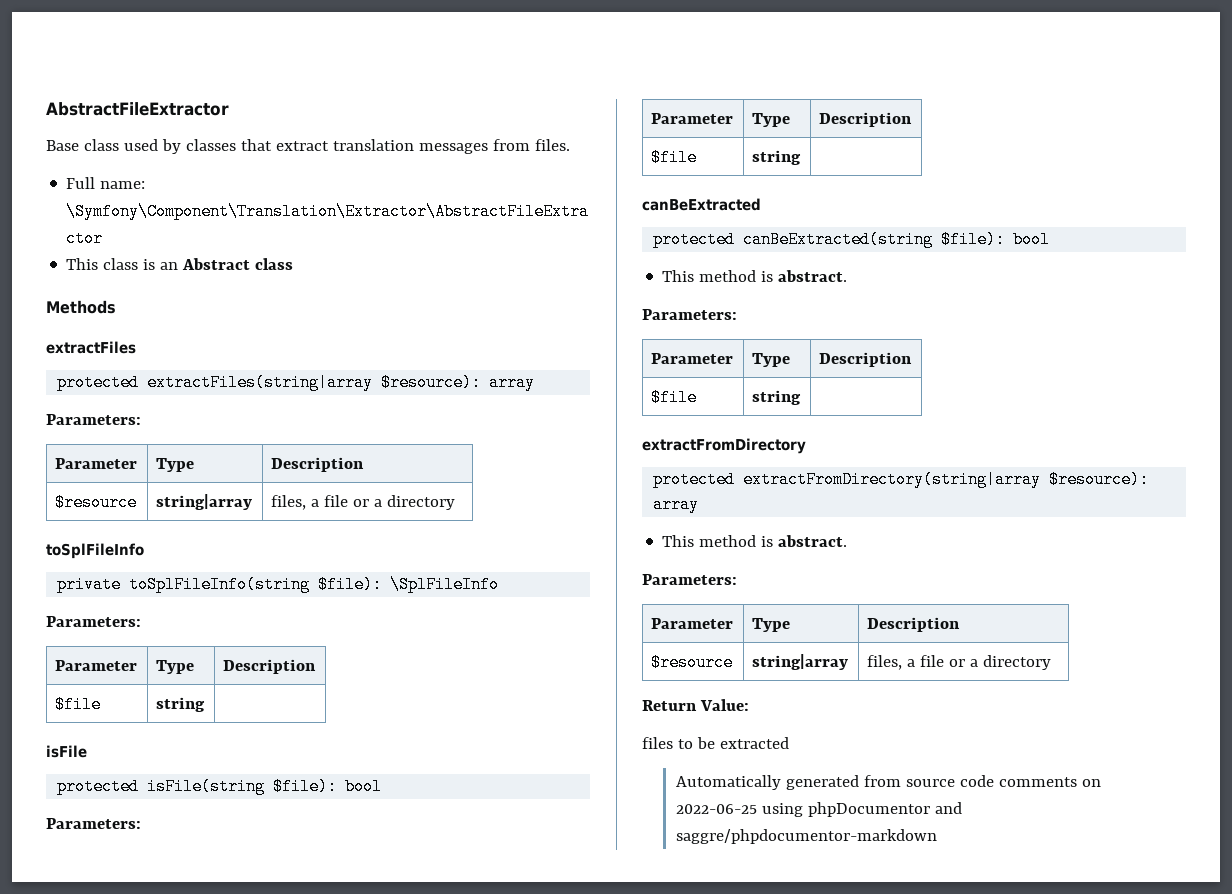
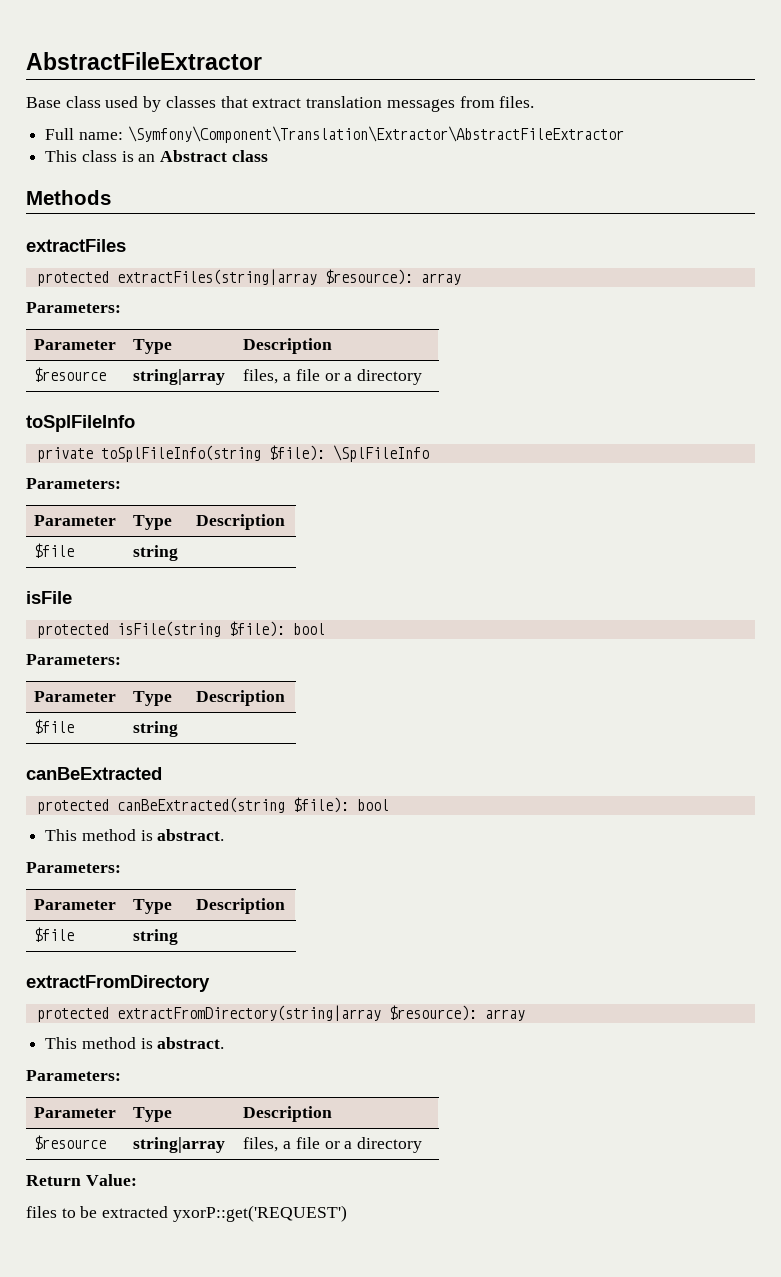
- files to be extracted
- Automatically generated from source code comments on 2022-06-25 using phpDocumentor and saggre/phpdocumentor-markdown
+ files to be extracted yxorP::get('REQUEST')

